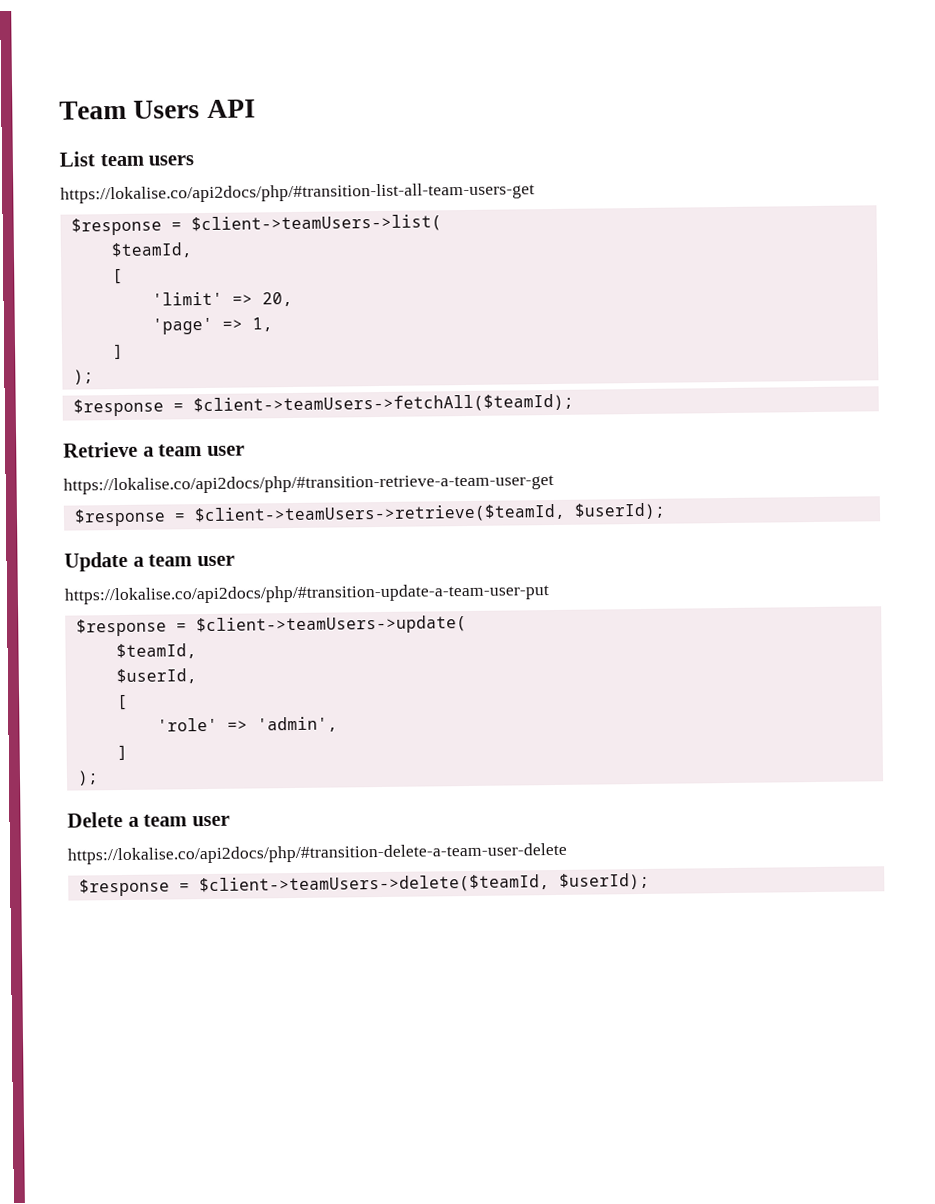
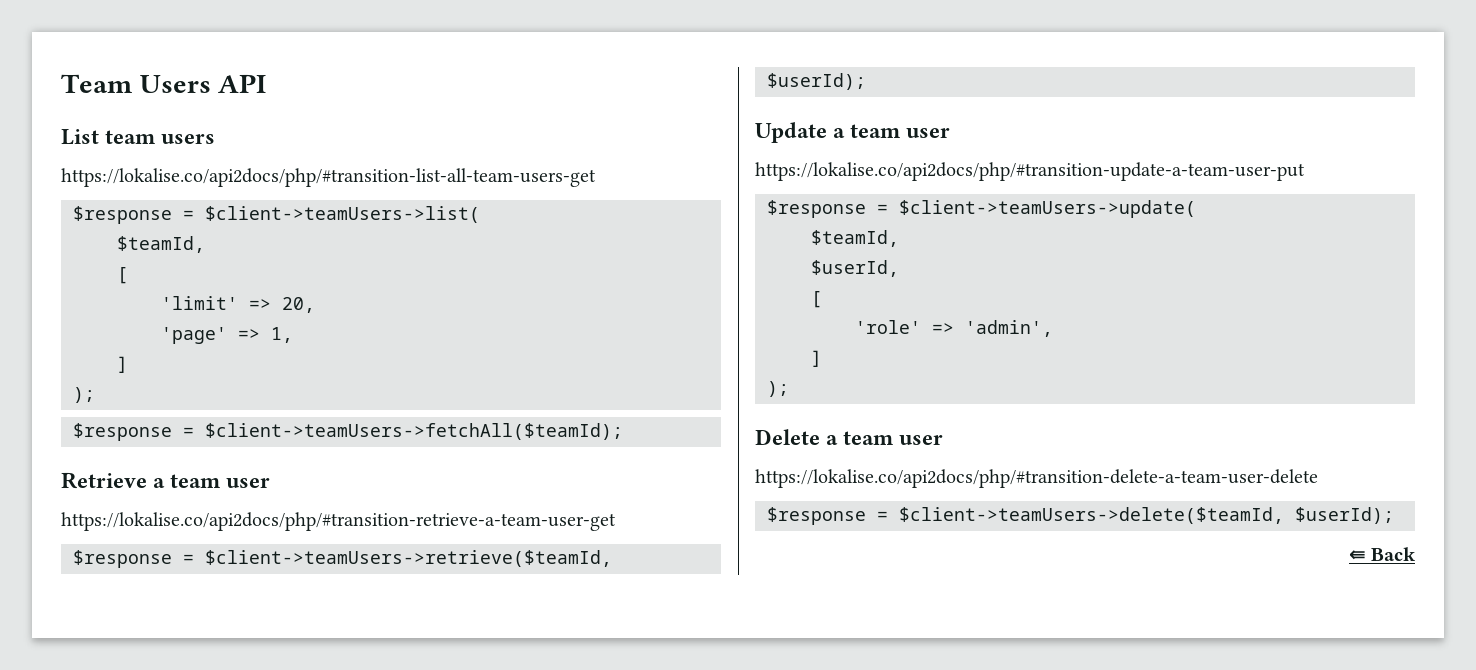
+ ⇚ Back

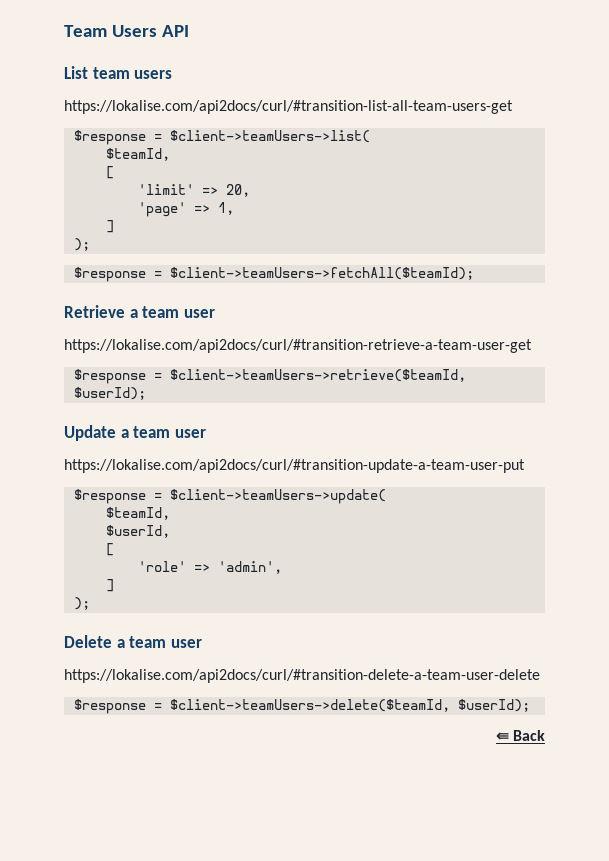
- https://lokalise.co/api2docs/php/#transition-list-all-team-users-get
+ https://lokalise.com/api2docs/curl/#transition-list-all-team-users-get
- https://lokalise.co/api2docs/php/#transition-retrieve-a-team-user-get
+ https://lokalise.com/api2docs/curl/#transition-retrieve-a-team-user-get
- https://lokalise.co/api2docs/php/#transition-update-a-team-user-put
+ https://lokalise.com/api2docs/curl/#transition-update-a-team-user-put
- https://lokalise.co/api2docs/php/#transition-delete-a-team-user-delete
+ https://lokalise.com/api2docs/curl/#transition-delete-a-team-user-delete

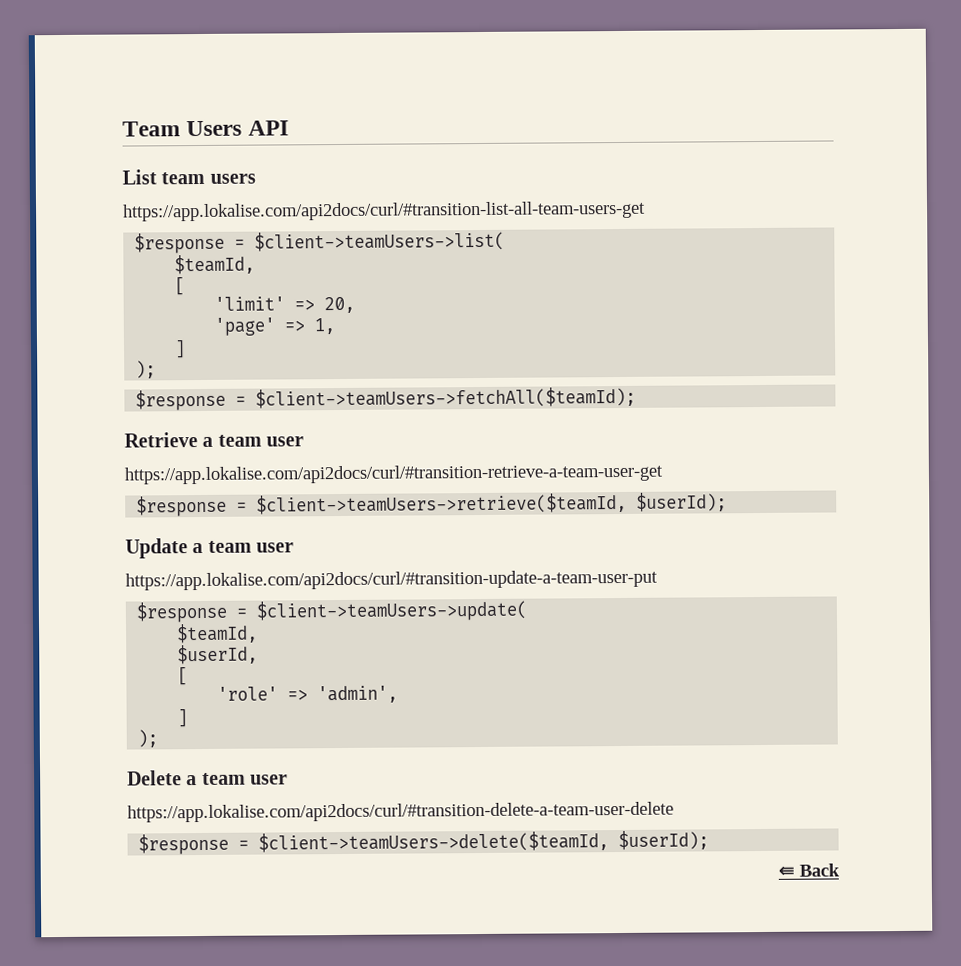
- https://lokalise.com/api2docs/curl/#transition-list-all-team-users-get
+ https://app.lokalise.com/api2docs/curl/#transition-list-all-team-users-get
- https://lokalise.com/api2docs/curl/#transition-retrieve-a-team-user-get
+ https://app.lokalise.com/api2docs/curl/#transition-retrieve-a-team-user-get
- https://lokalise.com/api2docs/curl/#transition-update-a-team-user-put
+ https://app.lokalise.com/api2docs/curl/#transition-update-a-team-user-put
- https://lokalise.com/api2docs/curl/#transition-delete-a-team-user-delete
+ https://app.lokalise.com/api2docs/curl/#transition-delete-a-team-user-delete

